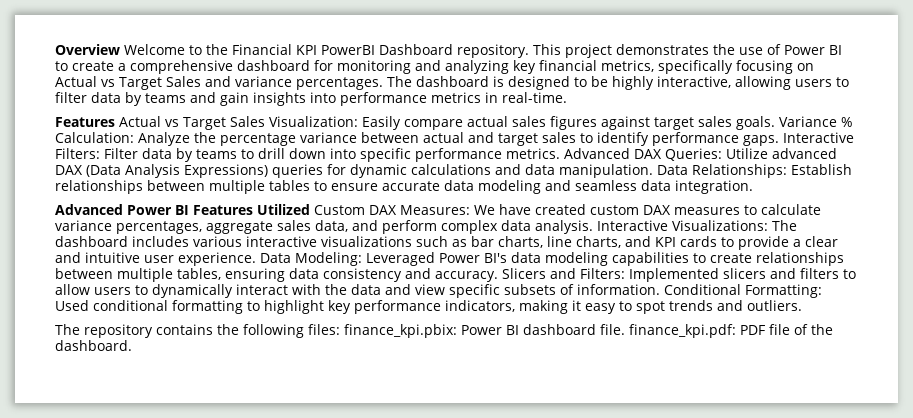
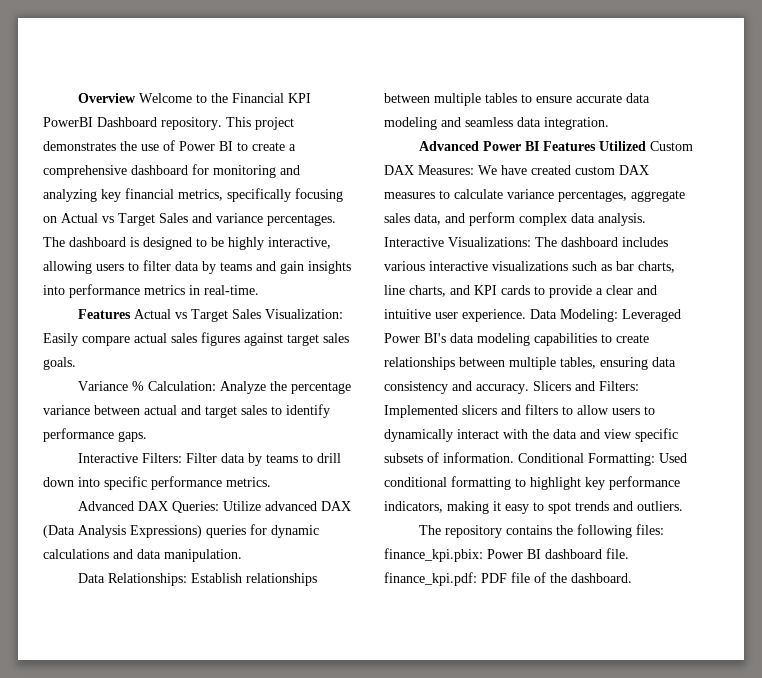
- Easily compare actual sales figures against target sales goals. Variance % Calculation:
+ Easily compare actual sales figures against target sales goals.
+ Variance % Calculation:
- Analyze the percentage variance between actual and target sales to identify performance gaps. Interactive Filters:
+ Analyze the percentage variance between actual and target sales to identify performance gaps.
+ Interactive Filters:
- Filter data by teams to drill down into specific performance metrics. Advanced DAX Queries:
+ Filter data by teams to drill down into specific performance metrics.
+ Advanced DAX Queries:
- Utilize advanced DAX (Data Analysis Expressions) queries for dynamic calculations and data manipulation. Data Relationships:
+ Utilize advanced DAX (Data Analysis Expressions) queries for dynamic calculations and data manipulation.
+ Data Relationships:

